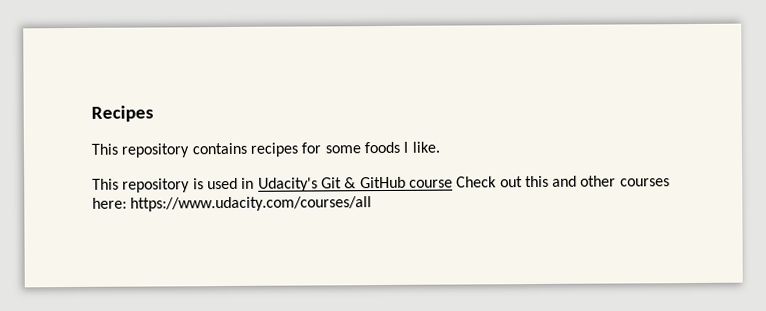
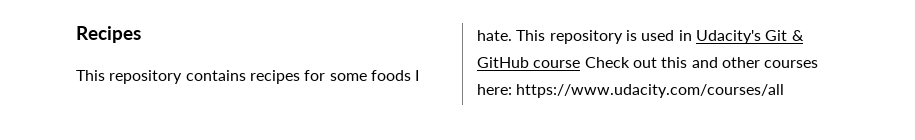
- This repository contains recipes for some foods I like.
- This repository is used in Udacity's Git & GitHub course Check out this and other courses here: https://www.udacity.com/courses/all
+ This repository contains recipes for some foods I hate. This repository is used in Udacity's Git & GitHub course Check out this and other courses here: https://www.udacity.com/courses/all

